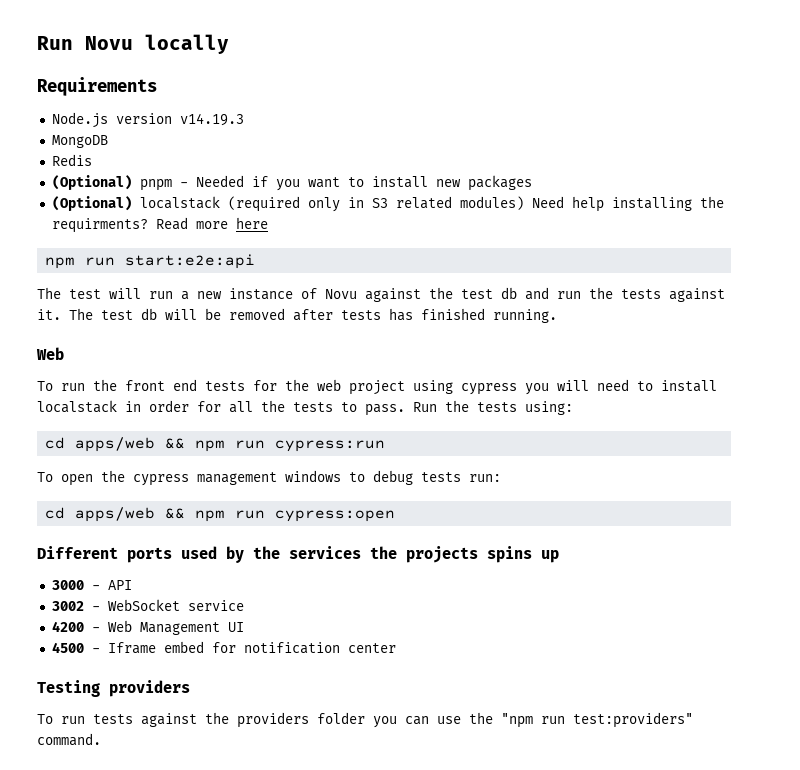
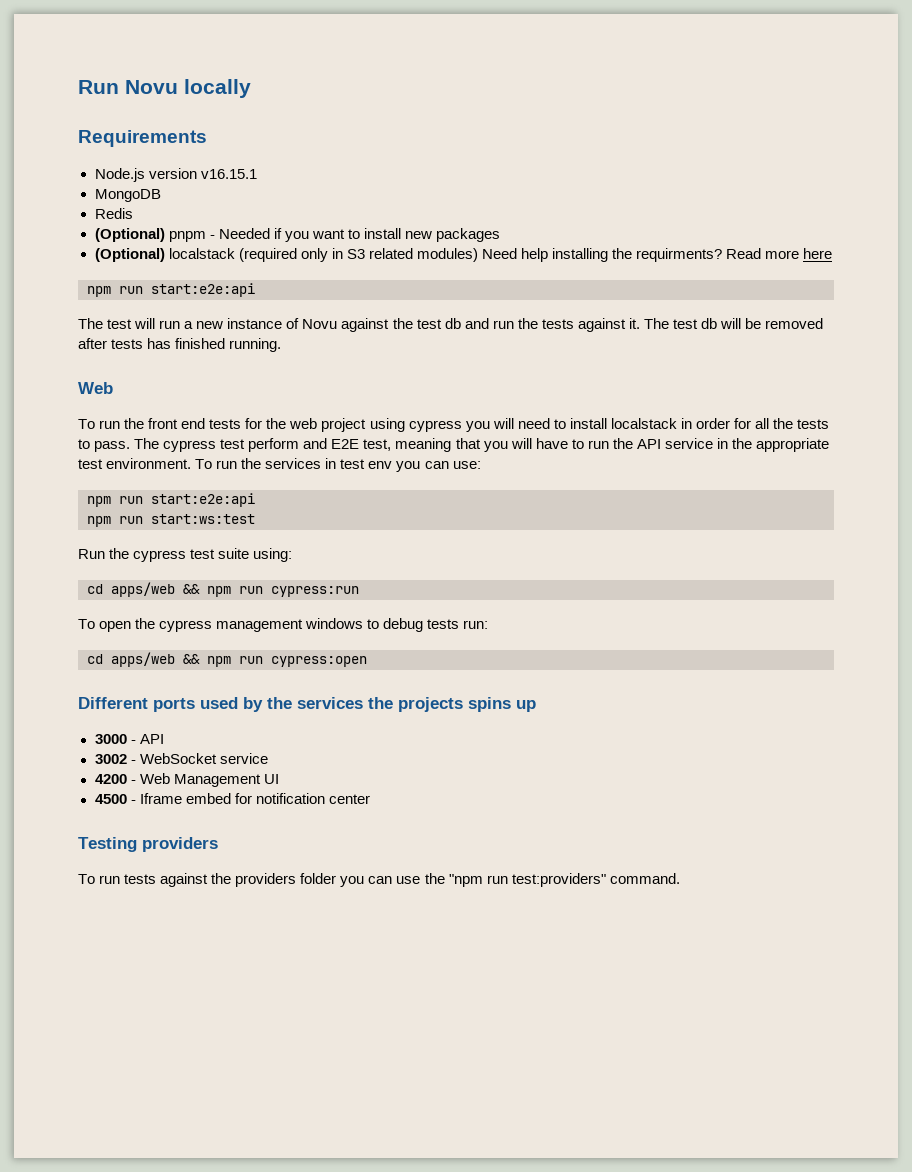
- Node.js version v14.19.3
+ Node.js version v16.15.1
- Run the tests using:
+ The cypress test perform and E2E test, meaning that you will have to run the API service in the appropriate test environment. To run the services in test env you can use:
+ npm run start:e2e:api
+ npm run start:ws:test
+ Run the cypress test suite using:

